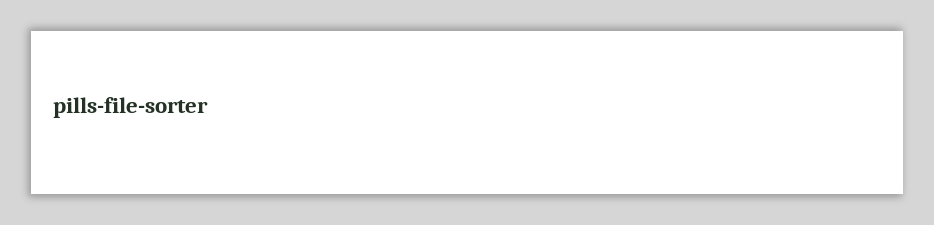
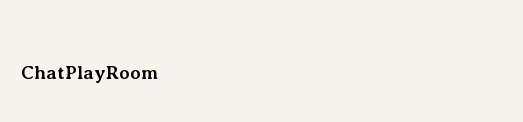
- pills-file-sorter
+ ChatPlayRoom

